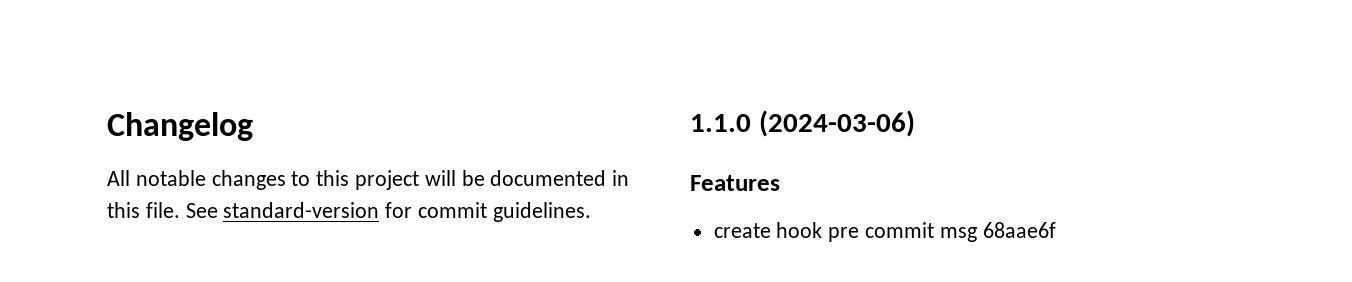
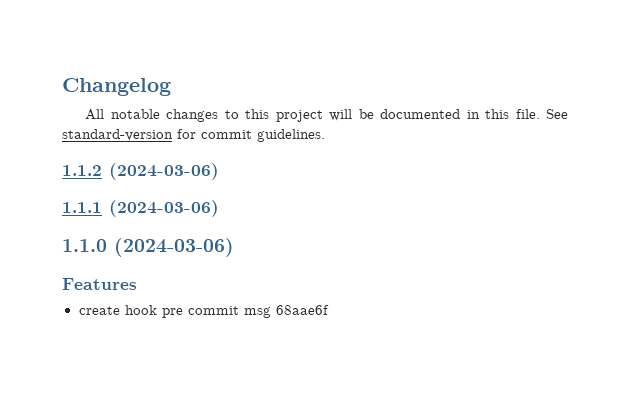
+ 1.1.2 (2024-03-06)
+ 1.1.1 (2024-03-06)

